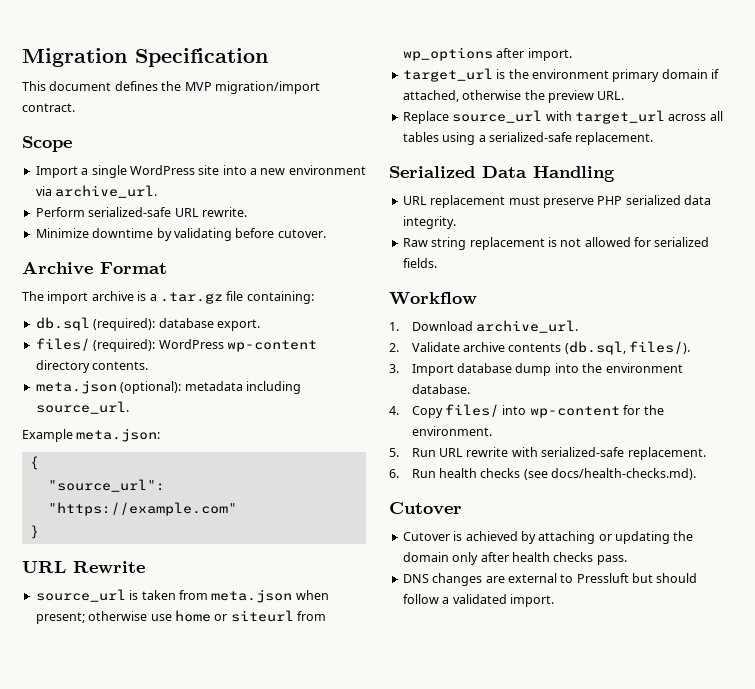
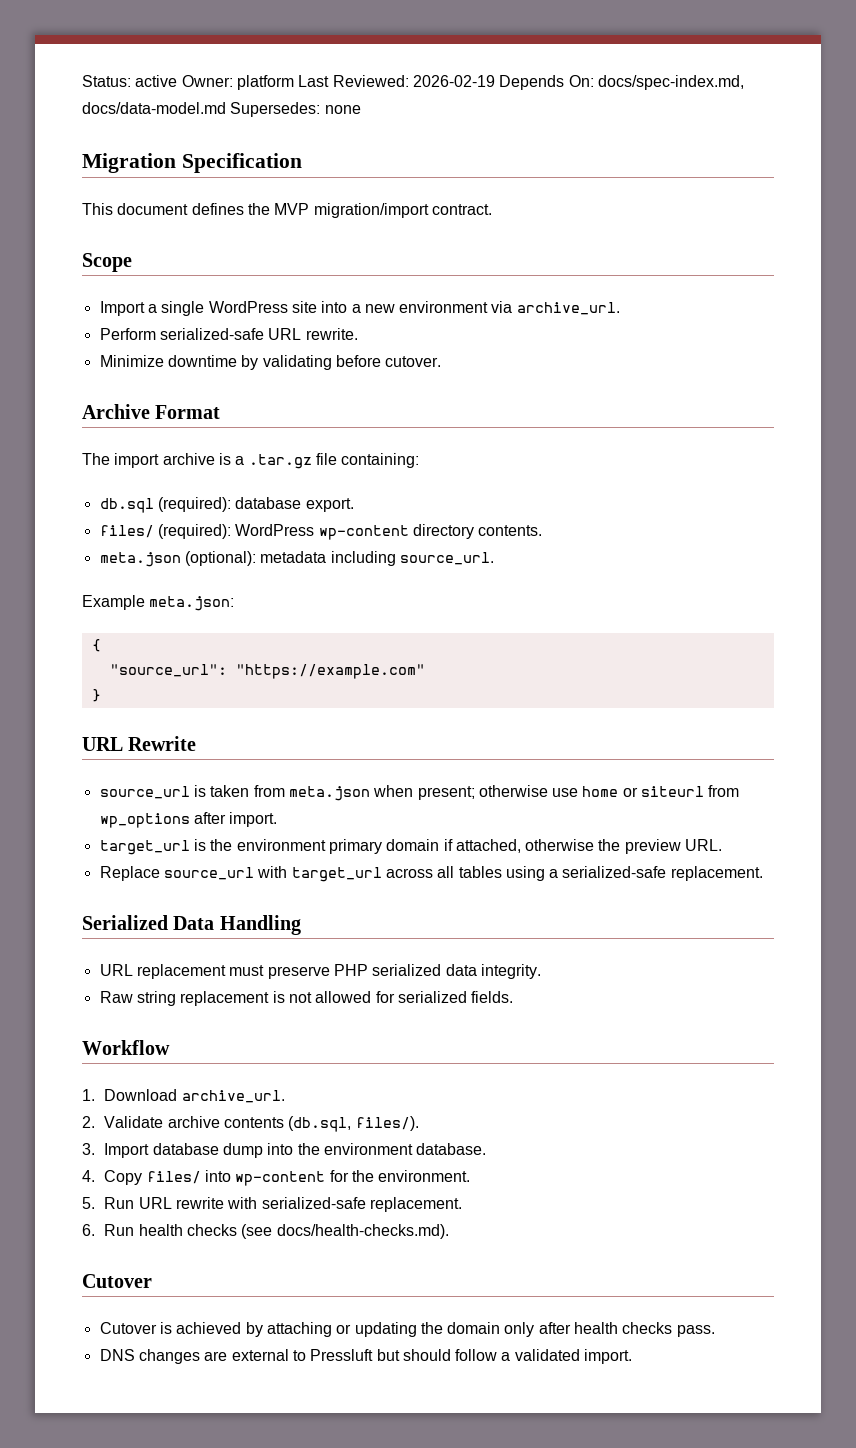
+ Status: active Owner: platform Last Reviewed: 2026-02-19 Depends On: docs/spec-index.md, docs/data-model.md Supersedes: none

